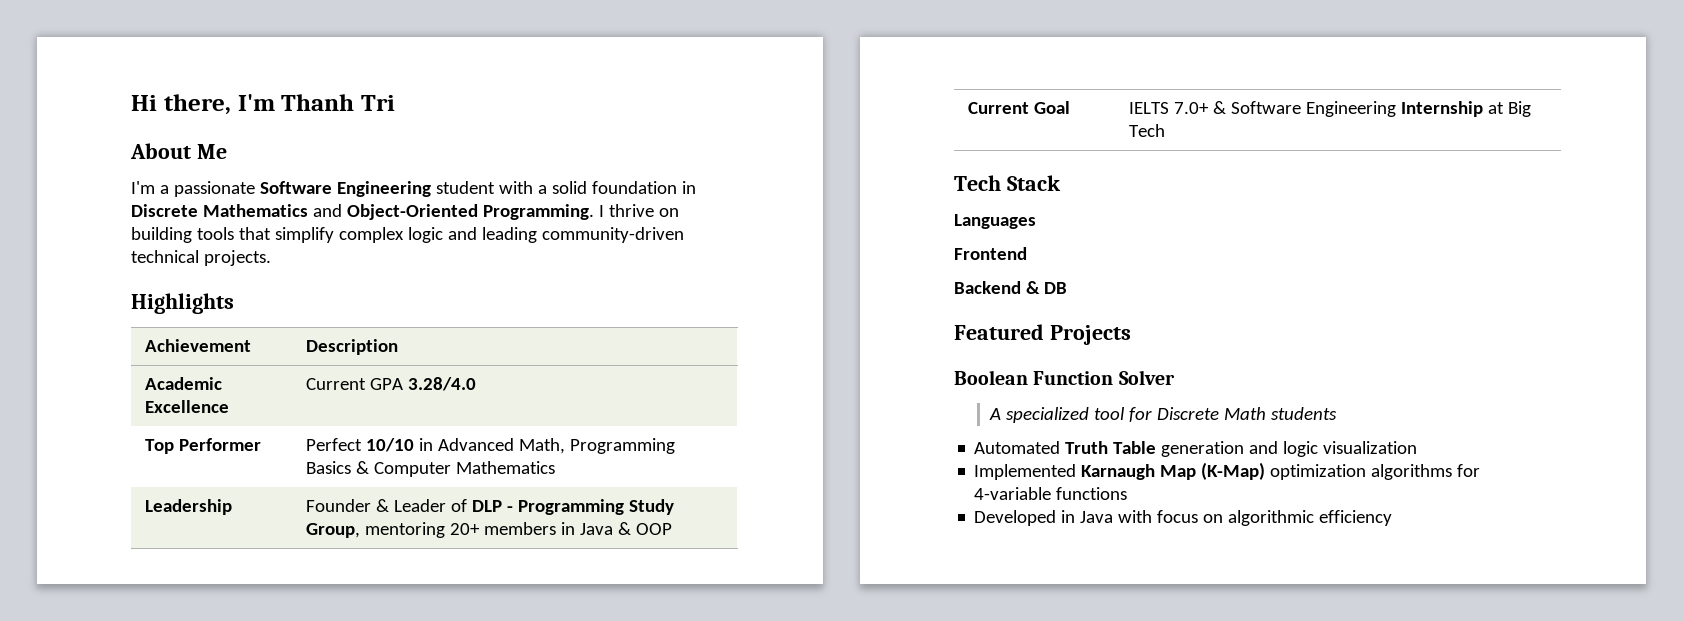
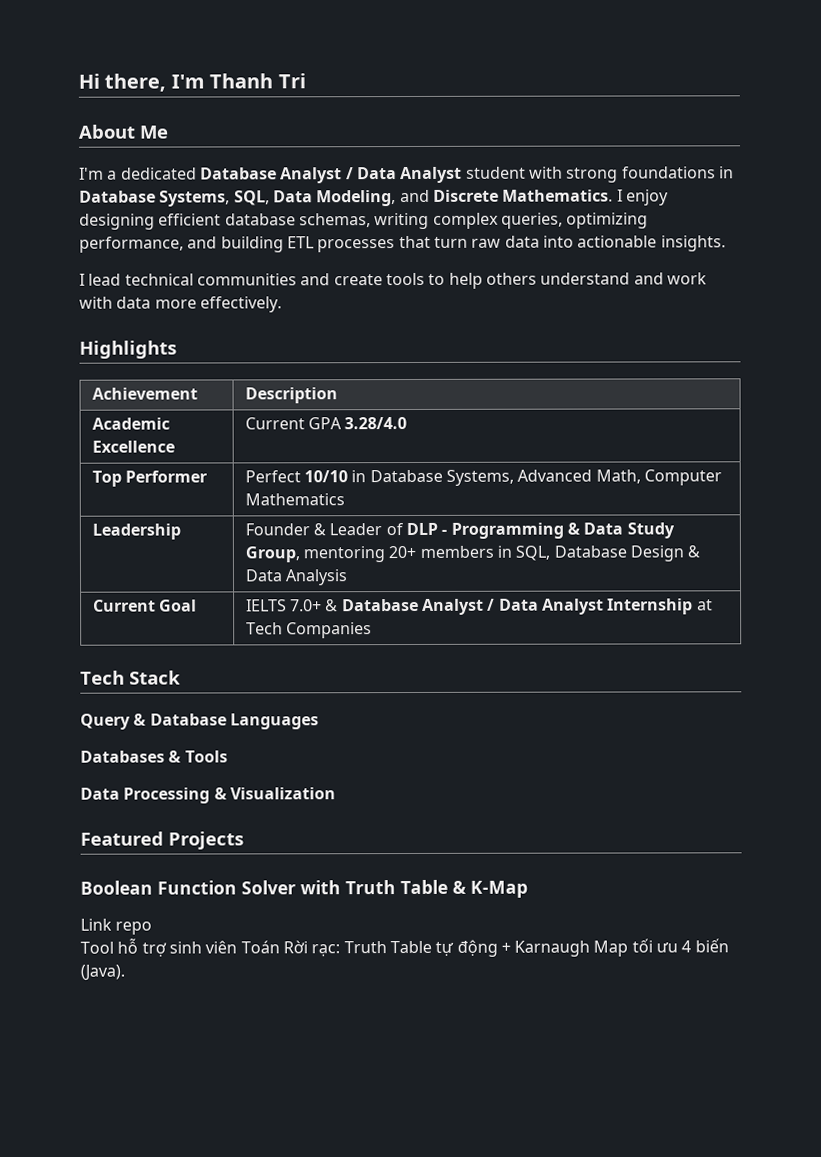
- I'm a passionate Software Engineering student with a solid foundation in Discrete Mathematics and Object-Oriented Programming. I thrive on building tools that simplify complex logic and leading community-driven technical projects.
+ I'm a dedicated Database Analyst / Data Analyst student with strong foundations in Database Systems, SQL, Data Modeling, and Discrete Mathematics. I enjoy designing efficient database schemas, writing complex queries, optimizing performance, and building ETL processes that turn raw data into actionable insights.
+ I lead technical communities and create tools to help others understand and work with data more effectively.
- Top Performer | Perfect 10/10 in Advanced Math, Programming Basics & Computer Mathematics
+ Top Performer | Perfect 10/10 in Database Systems, Advanced Math, Computer Mathematics
- Leadership | Founder & Leader of DLP - Programming Study Group, mentoring 20+ members in Java & OOP
+ Leadership | Founder & Leader of DLP - Programming & Data Study Group, mentoring 20+ members in SQL, Database Design & Data Analysis
- Current Goal | IELTS 7.0+ & Software Engineering Internship at Big Tech
+ Current Goal | IELTS 7.0+ & Database Analyst / Data Analyst Internship at Tech Companies
- Languages
- Frontend
- Backend & DB
+ Query & Database Languages
+ Databases & Tools
+ Data Processing & Visualization
- Boolean Function Solver
- A specialized tool for Discrete Math students
- Automated Truth Table generation and logic visualization
- Implemented Karnaugh Map (K-Map) optimization algorithms for 4-variable functions
- Developed in Java with focus on algorithmic efficiency
+ Boolean Function Solver with Truth Table & K-Map
+ Link repo
+ Tool hỗ trợ sinh viên Toán Rời rạc: Truth Table tự động + Karnaugh Map tối ưu 4 biến (Java).

